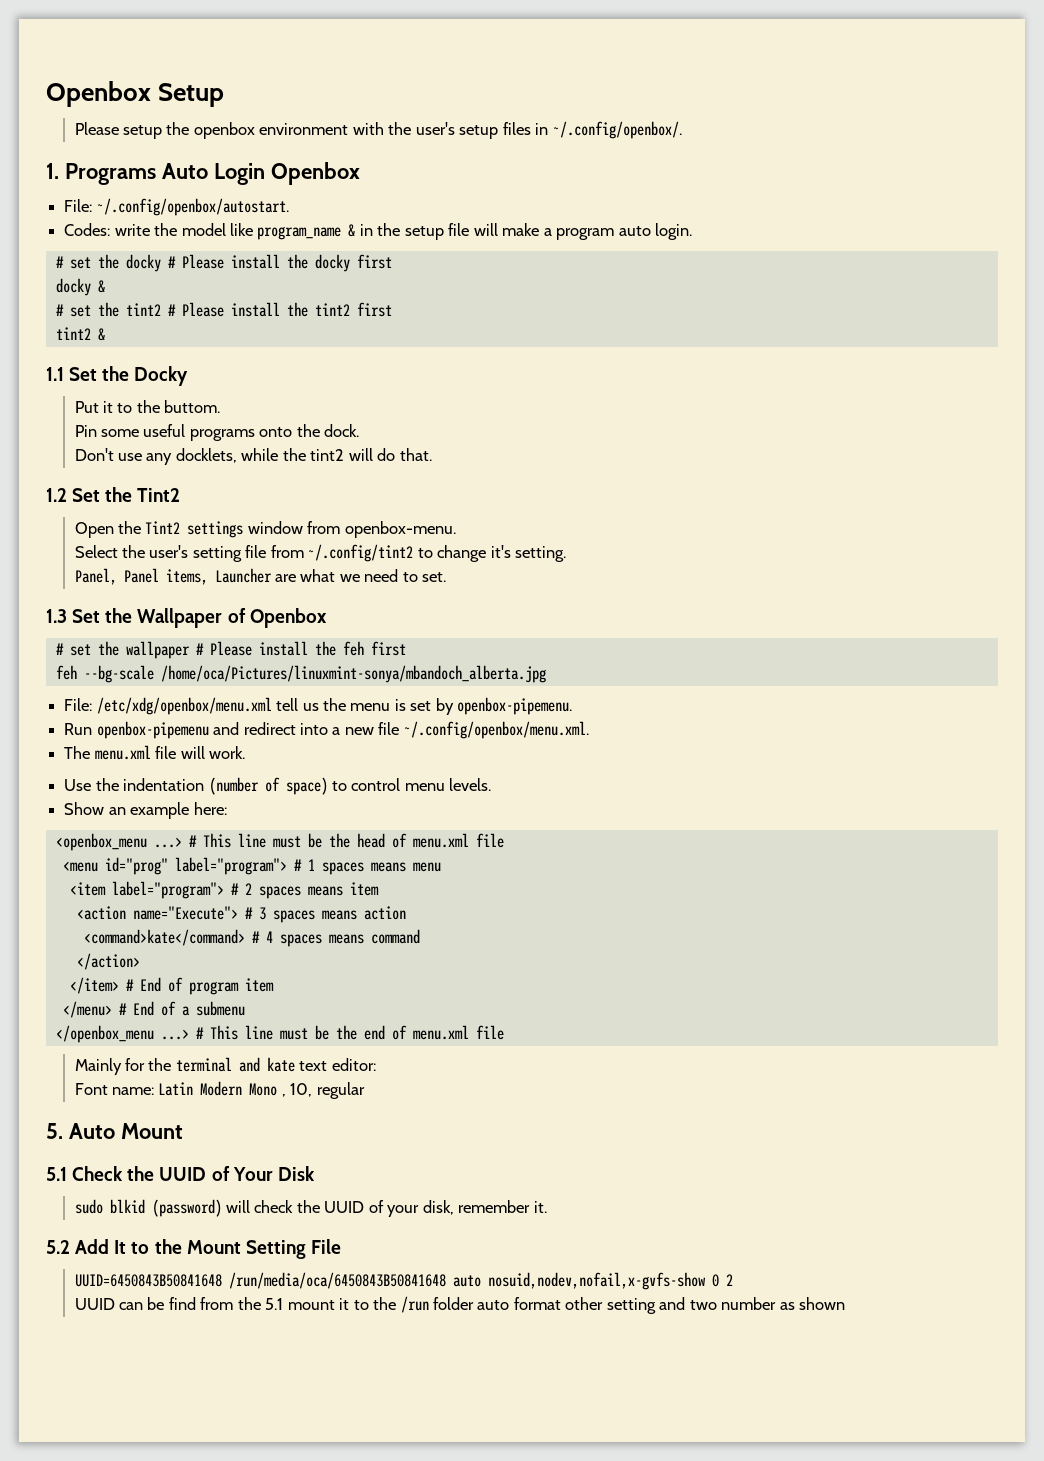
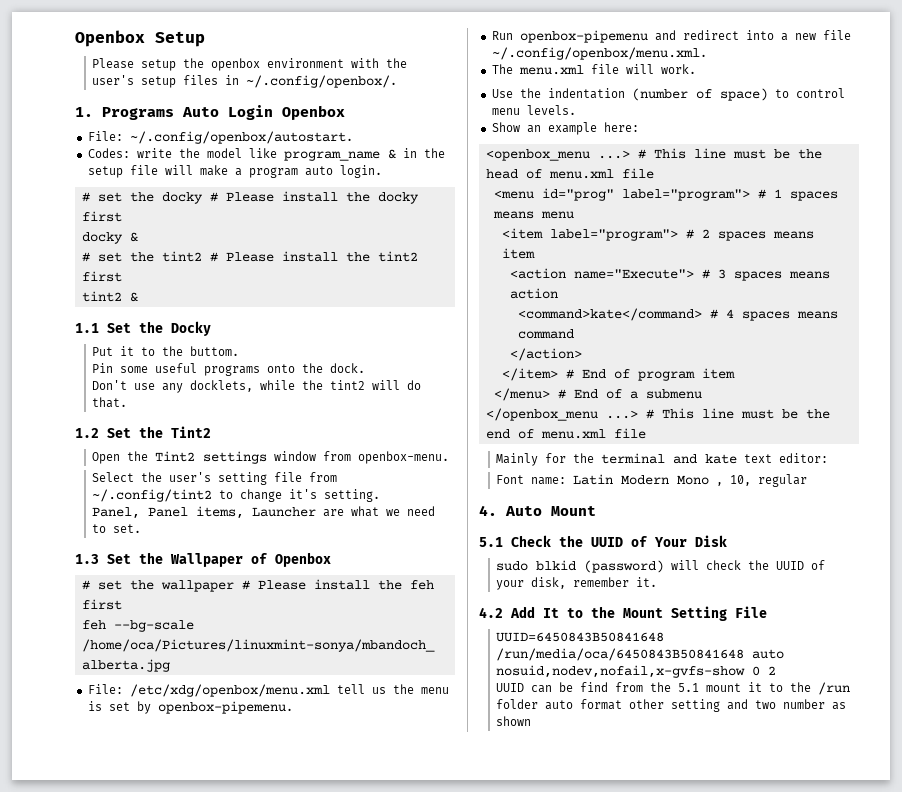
- 5. Auto Mount
+ 4. Auto Mount
- 5.2 Add It to the Mount Setting File
+ 4.2 Add It to the Mount Setting File

